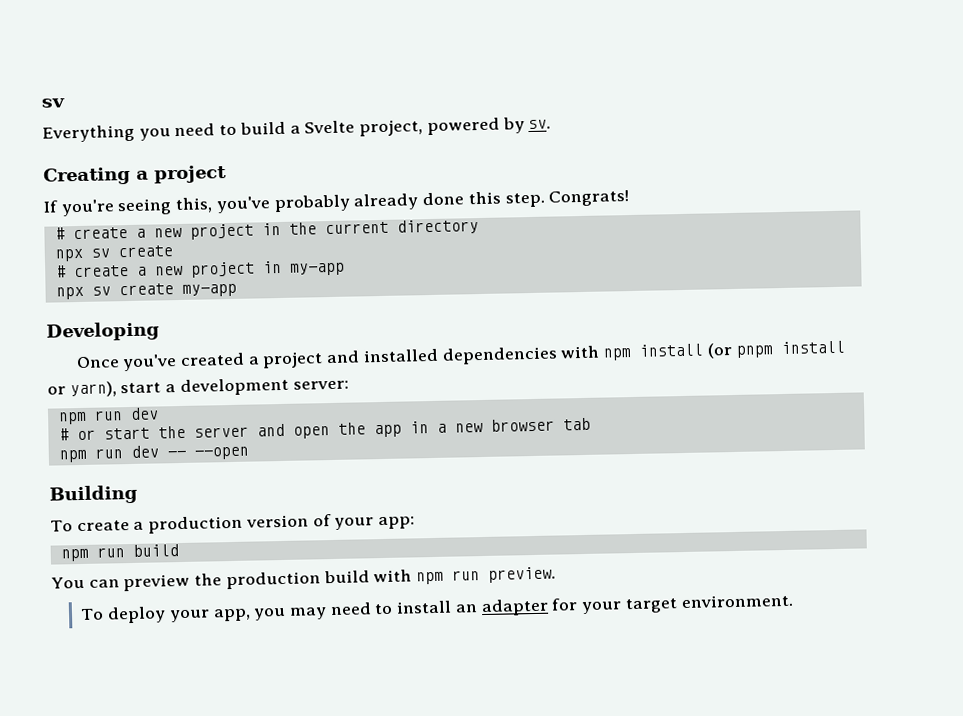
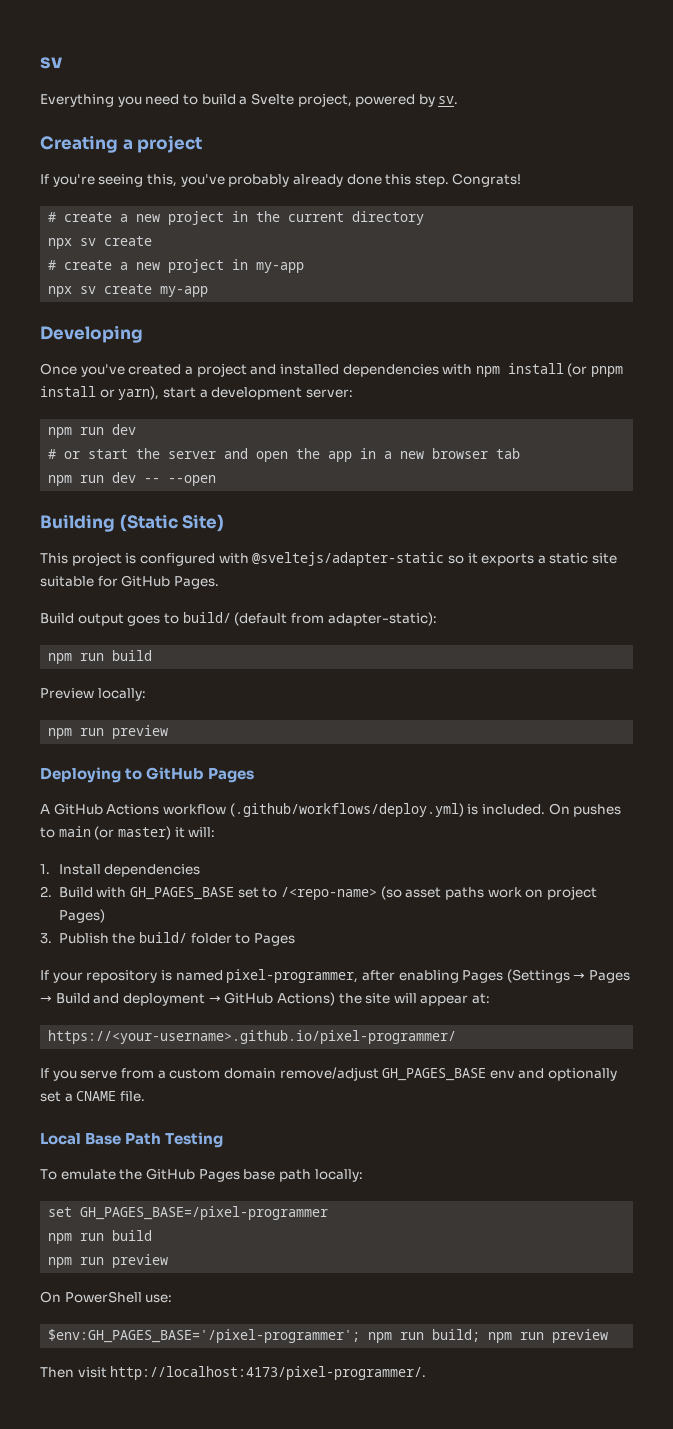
- Building
- To create a production version of your app:
+ Building (Static Site)
+ This project is configured with @sveltejs/adapter-static so it exports a static site suitable for GitHub Pages.
+ Build output goes to build/ (default from adapter-static):
  npm run build
- You can preview the production build with npm run preview.
- To deploy your app, you may need to install an adapter for your target environment.
+ Preview locally:
+ npm run preview
+ Deploying to GitHub Pages
+ A GitHub Actions workflow (.github/workflows/deploy.yml) is included. On pushes to main (or master) it will:
+ 1. Install dependencies
+ 2. Build with GH_PAGES_BASE set to /<repo-name> (so asset paths work on project Pages)
+ 3. Publish the build/ folder to Pages
+ If your repository is named pixel-programmer, after enabling Pages (Settings → Pages → Build and deployment → GitHub Actions) the site will appear at:
+ https://<your-username>.github.io/pixel-programmer/
+ If you serve from a custom domain remove/adjust GH_PAGES_BASE env and optionally set a CNAME file.
+ Local Base Path Testing
+ To emulate the GitHub Pages base path locally:
+ set GH_PAGES_BASE=/pixel-programmer
+ npm run build
+ npm run preview
+ On PowerShell use:
+ $env:GH_PAGES_BASE='/pixel-programmer'; npm run build; npm run preview
+ Then visit http://localhost:4173/pixel-programmer/.

